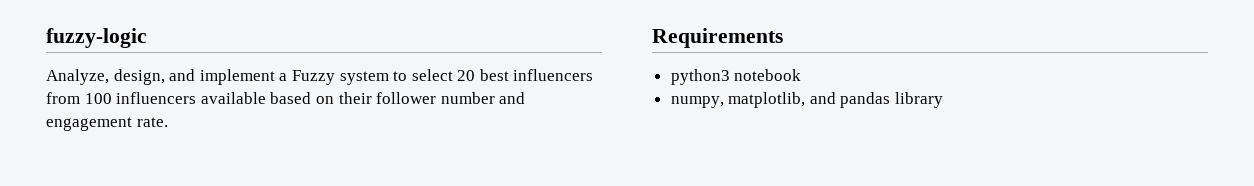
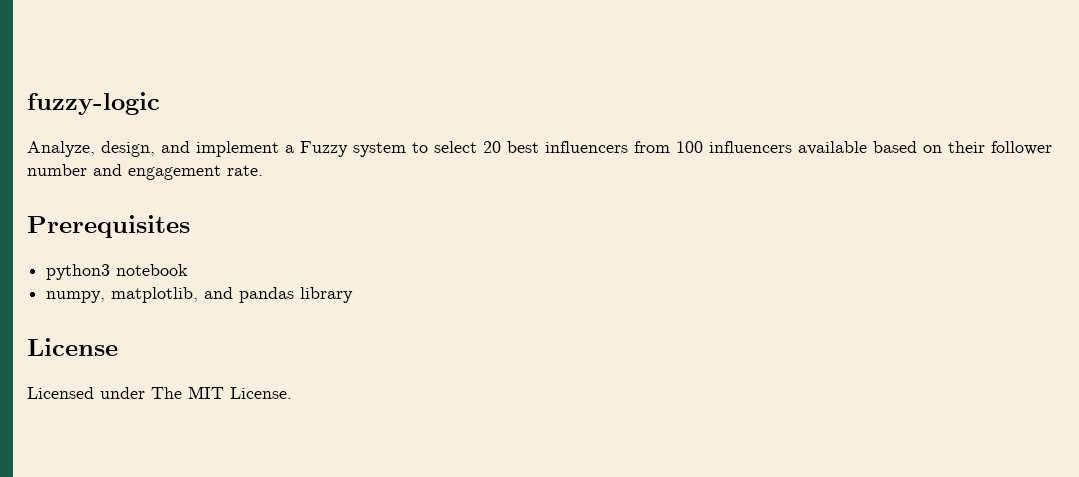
- Requirements
+ Prerequisites
+ License
+ Licensed under The MIT License.

